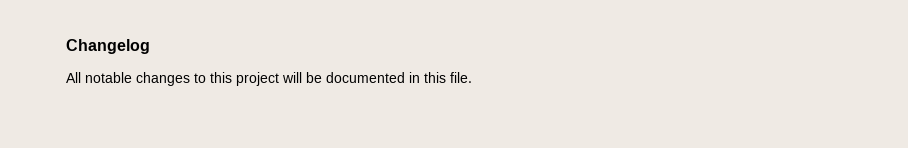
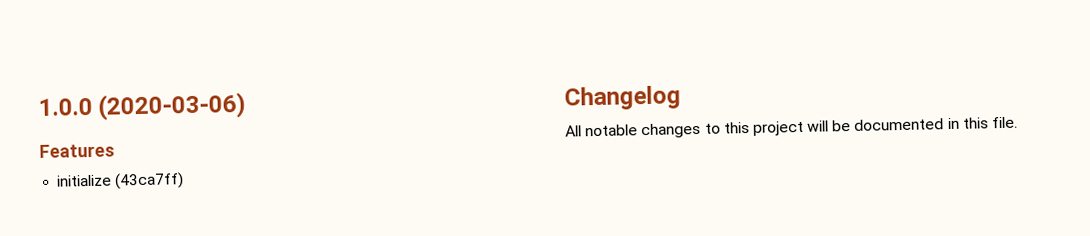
+ 1.0.0 (2020-03-06)
+ Features
+ initialize (43ca7ff)

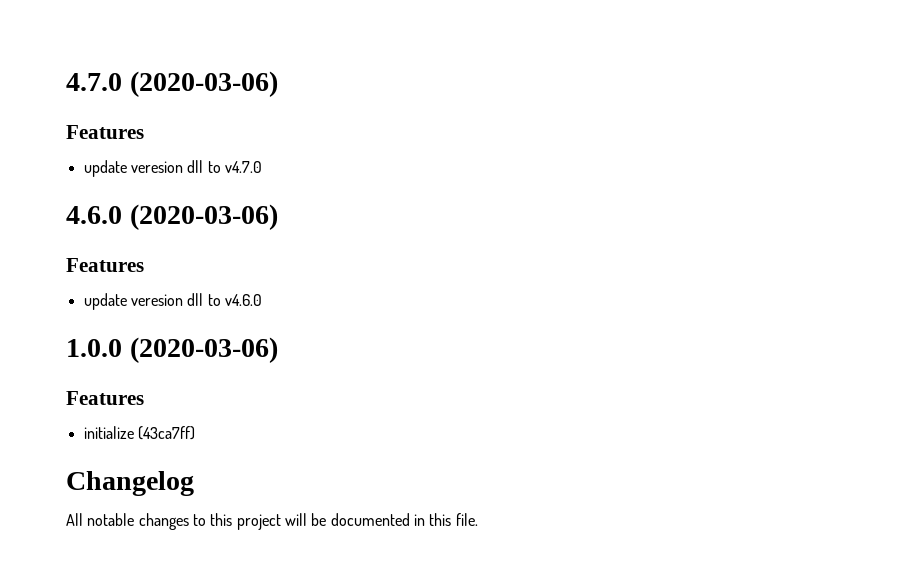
+ 4.7.0 (2020-03-06)
+ Features
+ update veresion dll to v4.7.0
+ 4.6.0 (2020-03-06)
+ Features
+ update veresion dll to v4.6.0

